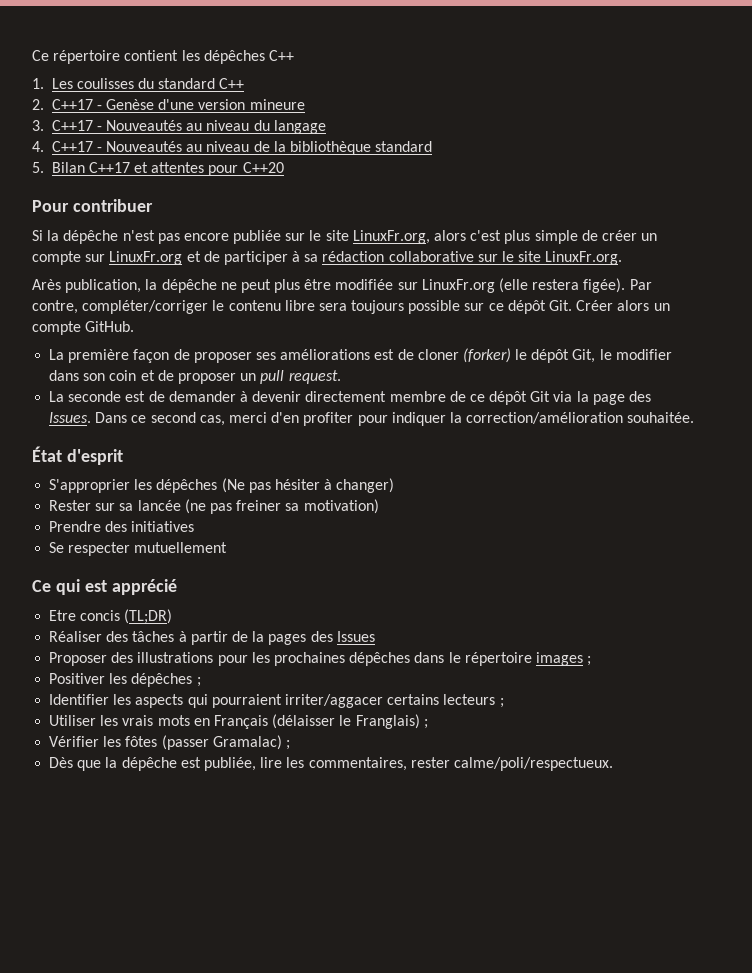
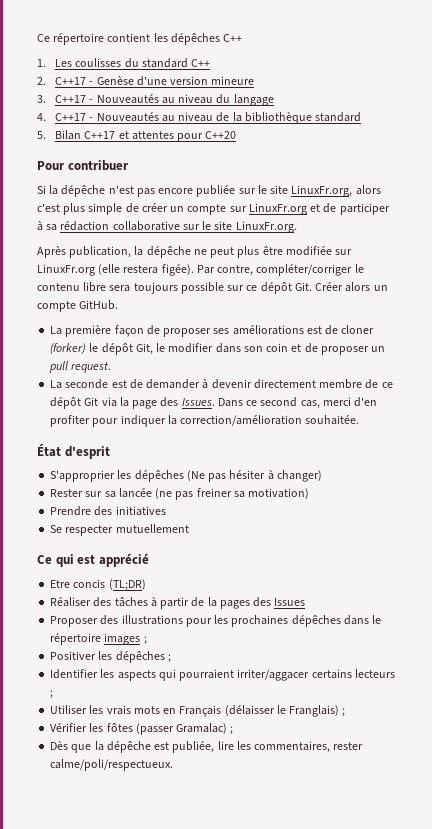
- Arès publication, la dépêche ne peut plus être modifiée sur LinuxFr.org (elle restera figée).
+ Après publication, la dépêche ne peut plus être modifiée sur LinuxFr.org (elle restera figée).

